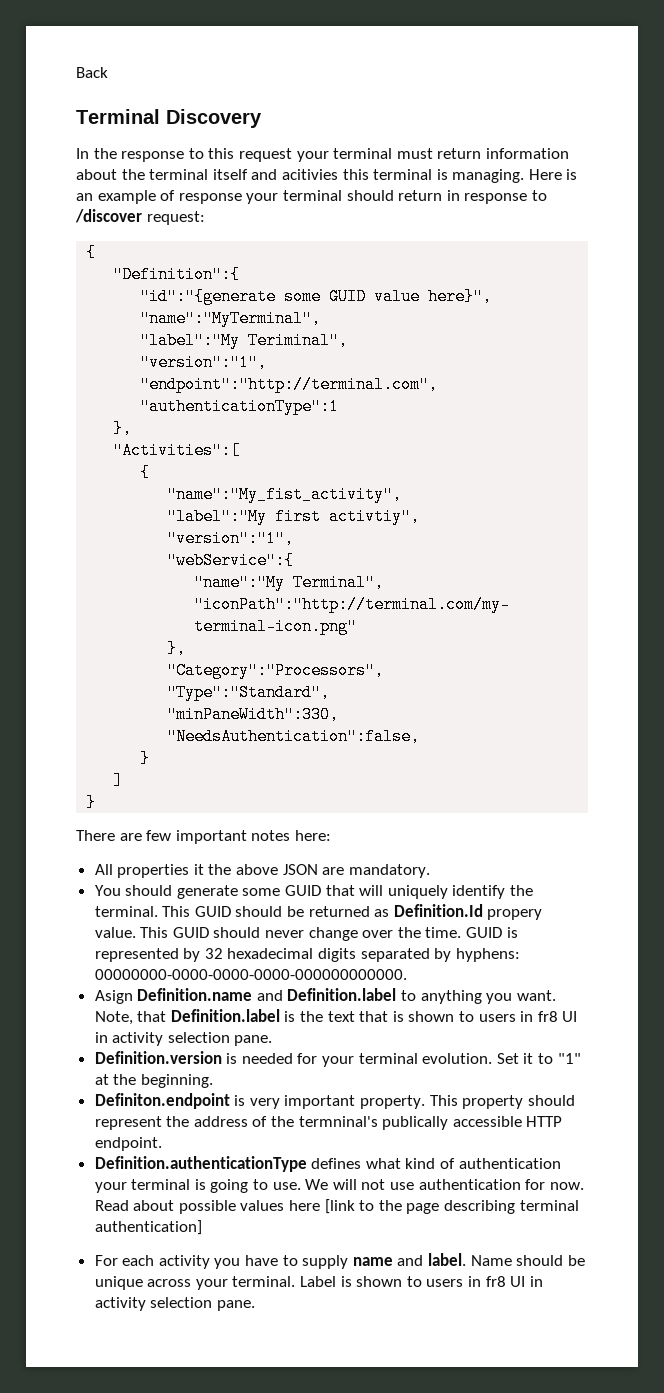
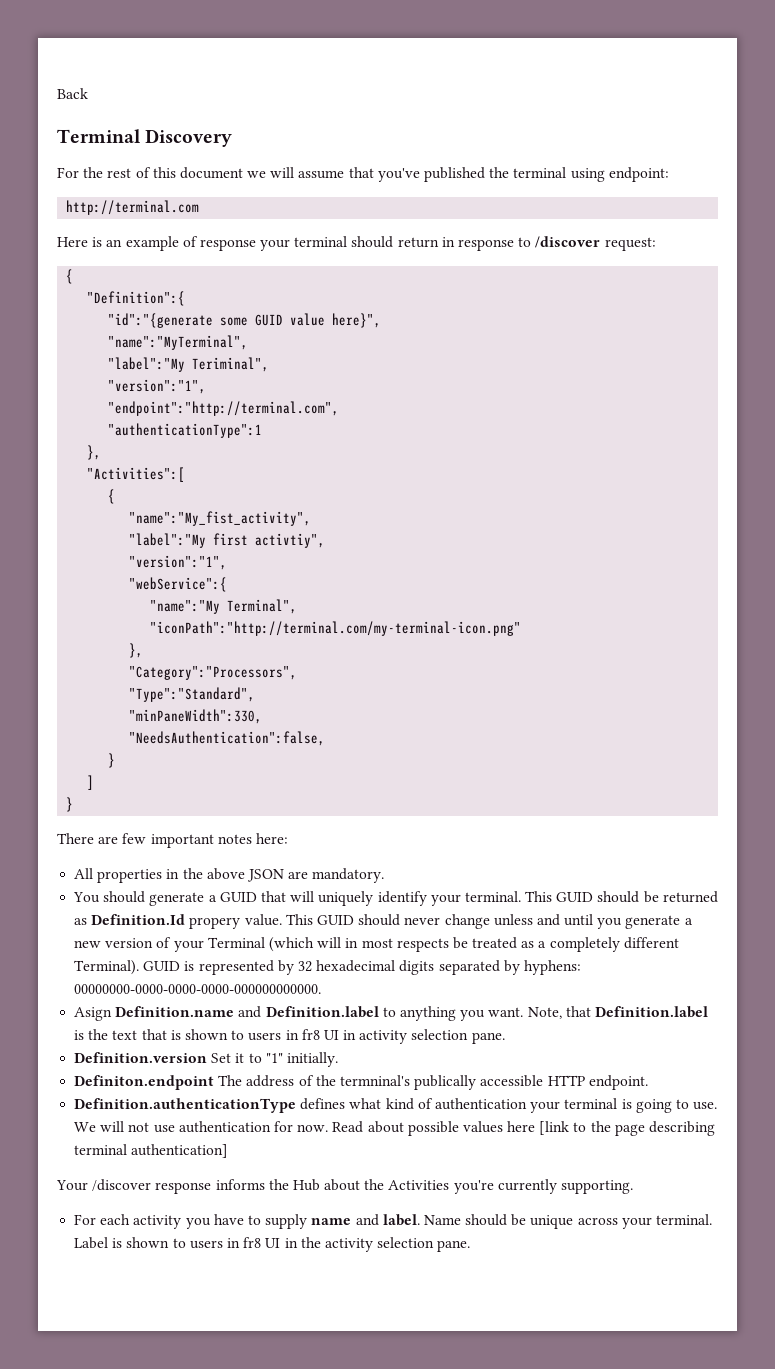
- In the response to this request your terminal must return information about the terminal itself and acitivies this terminal is managing. Here is an example of response your terminal should return in response to /discover request:
+ For the rest of this document we will assume that you've published the terminal using endpoint:
+ http://terminal.com
+ Here is an example of response your terminal should return in response to /discover request:
- All properties it the above JSON are mandatory.
+ All properties in the above JSON are mandatory.
- You should generate some GUID that will uniquely identify the terminal.
+ You should generate a GUID that will uniquely identify your terminal.
- This GUID should never change over the time.
+ This GUID should never change unless and until you generate a new version of your Terminal (which will in most respects be treated as a completely different Terminal).
- Definition.version is needed for your terminal evolution. Set it to "1" at the beginning.
- Definiton.endpoint is very important property. This property should represent the address of the termninal's publically accessible HTTP endpoint.
+ Definition.version Set it to "1" initially.
+ Definiton.endpoint The address of the termninal's publically accessible HTTP endpoint.
+ Your /discover response informs the Hub about the Activities you're currently supporting.
- Label is shown to users in fr8 UI in activity selection pane.
+ Label is shown to users in fr8 UI in the activity selection pane.

